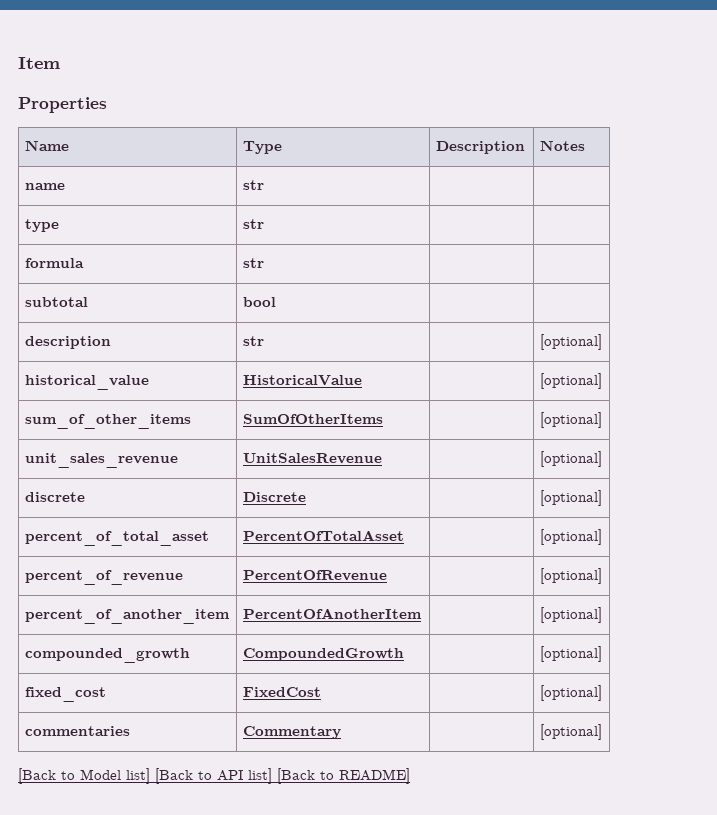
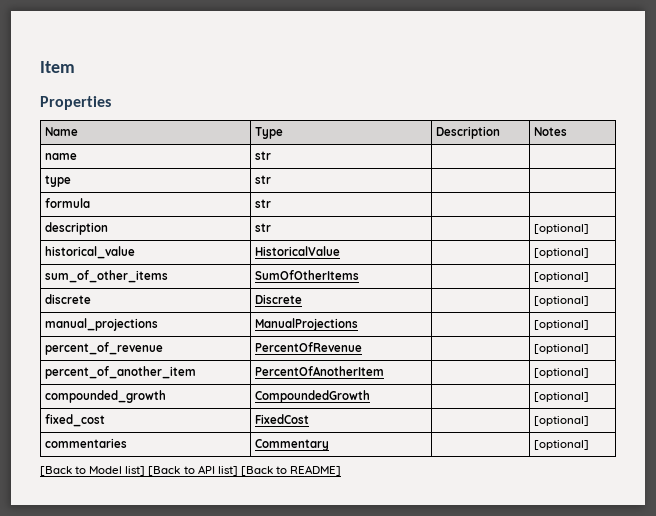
- subtotal | bool | |
- unit_sales_revenue | UnitSalesRevenue | | [optional]
- percent_of_total_asset | PercentOfTotalAsset | | [optional]
+ manual_projections | ManualProjections | | [optional]

